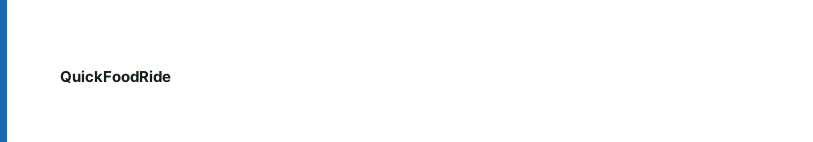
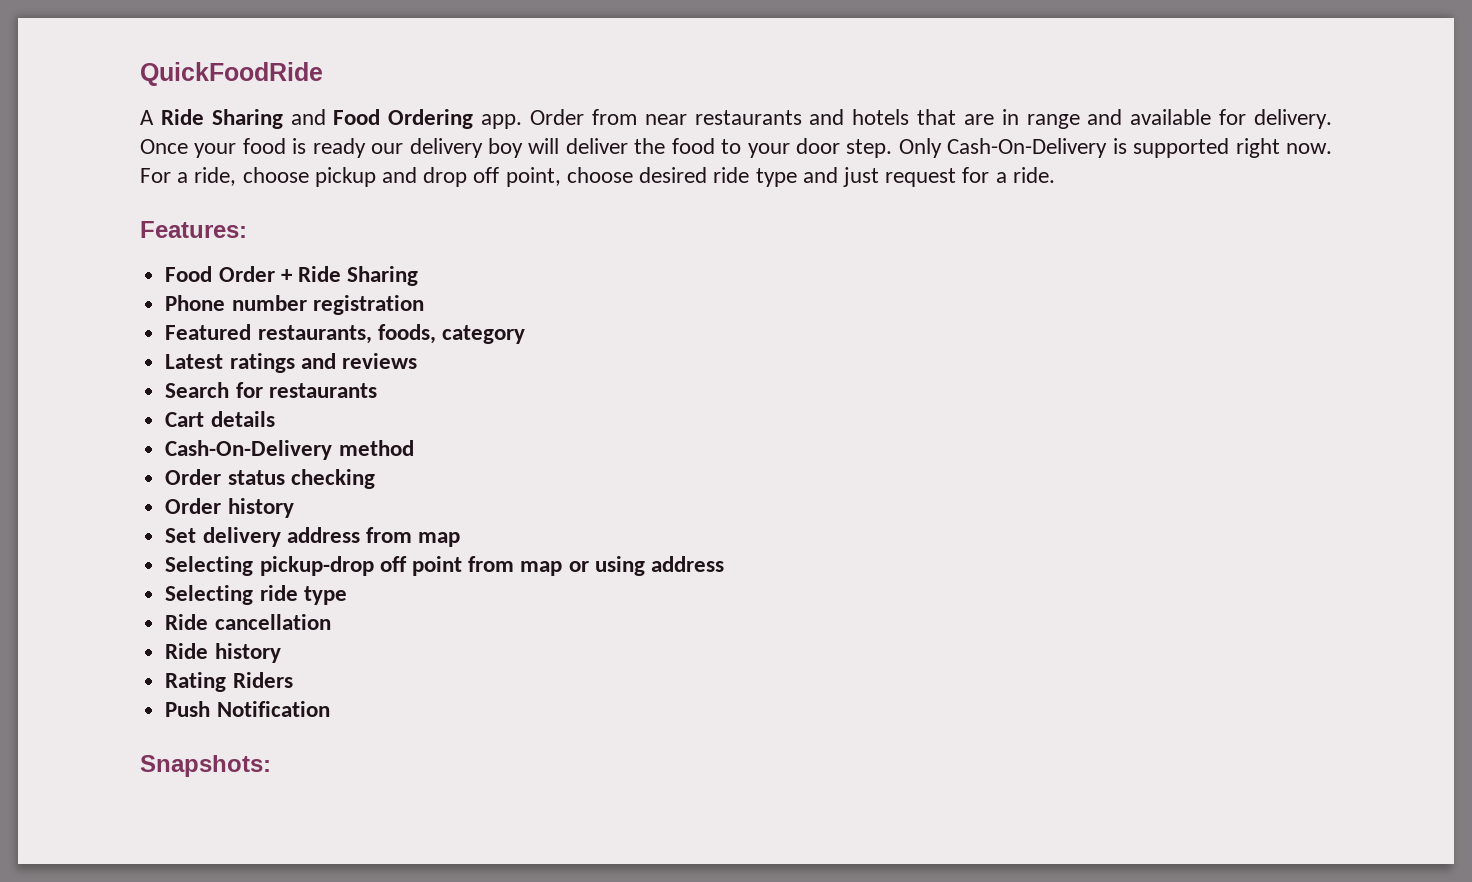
+ A Ride Sharing and Food Ordering app. Order from near restaurants and hotels that are in range and available for delivery. Once your food is ready our delivery boy will deliver the food to your door step. Only Cash-On-Delivery is supported right now. For a ride, choose pickup and drop off point, choose desired ride type and just request for a ride.
+ Features:
+ Food Order + Ride Sharing
+ Phone number registration
+ Featured restaurants, foods, category
+ Latest ratings and reviews
+ Search for restaurants
+ Cart details
+ Cash-On-Delivery method
+ Order status checking
+ Order history
+ Set delivery address from map
+ Selecting pickup-drop off point from map or using address
+ Selecting ride type
+ Ride cancellation
+ Ride history
+ Rating Riders
+ Push Notification
+ Snapshots:

